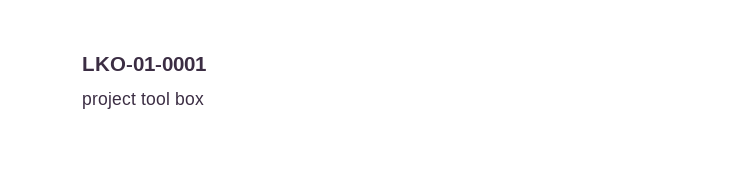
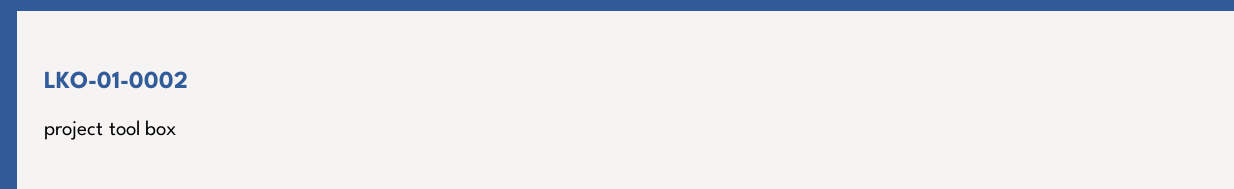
- LKO-01-0001
+ LKO-01-0002

